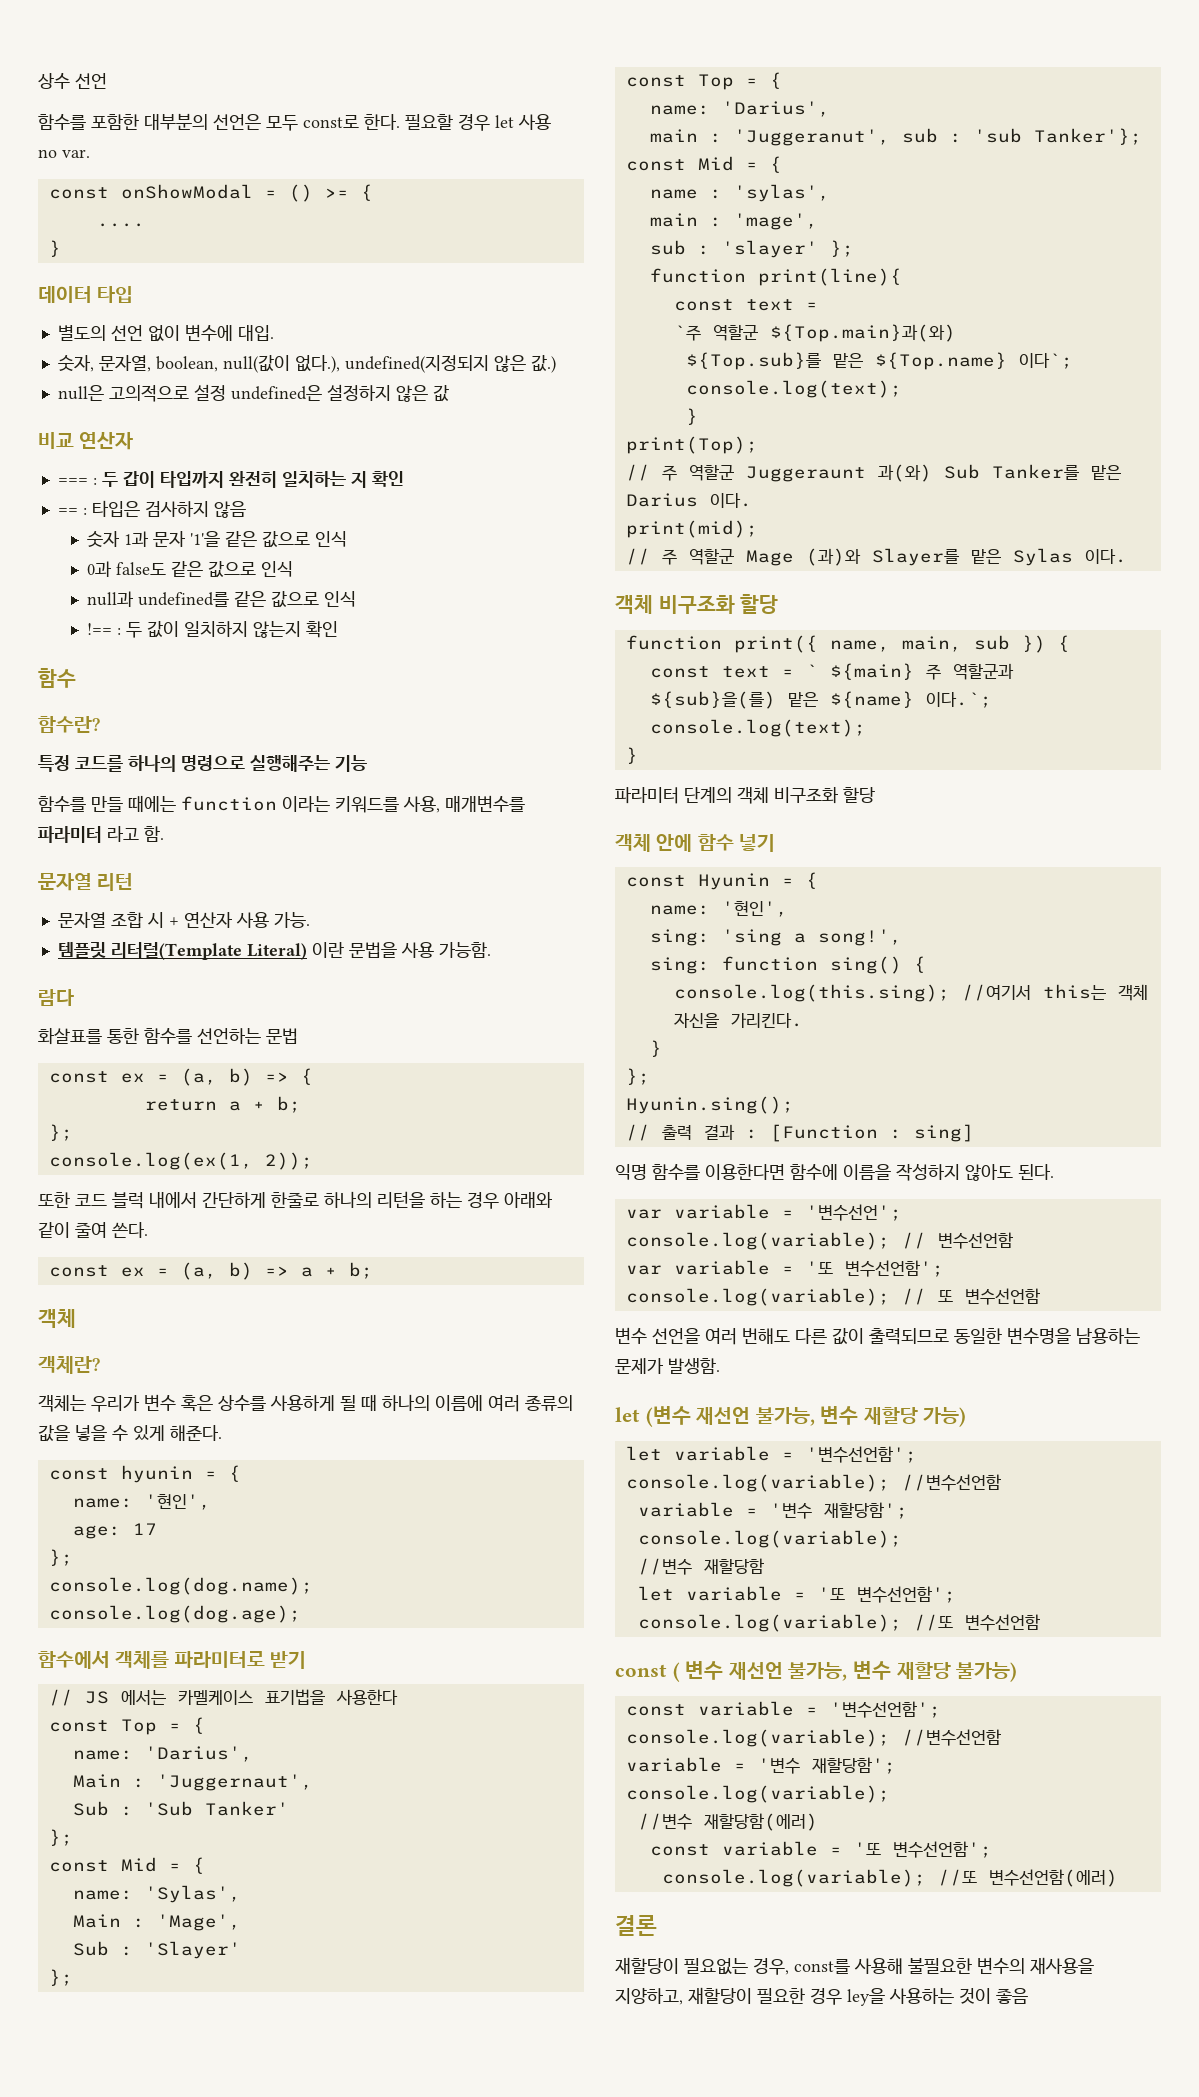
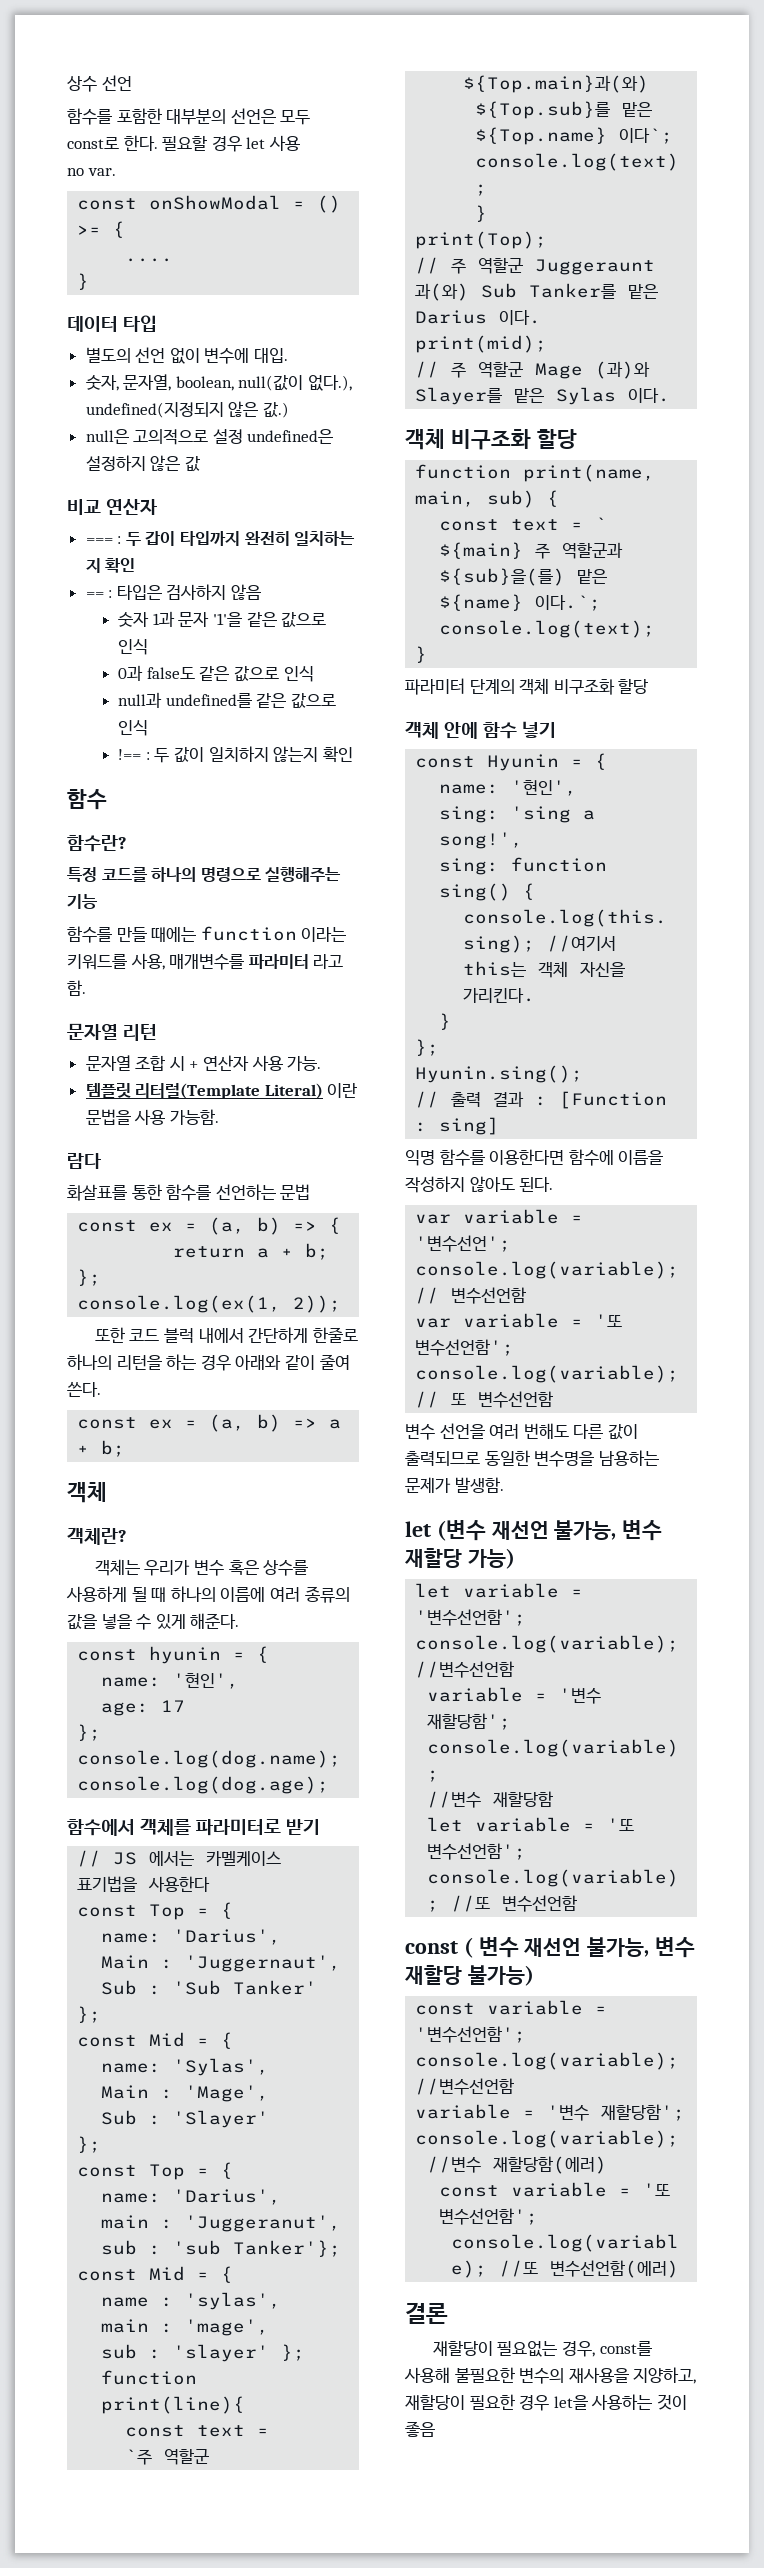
- function print({ name, main, sub }) {
+ function print(name, main, sub) {
- 재할당이 필요없는 경우, const를 사용해 불필요한 변수의 재사용을 지양하고, 재할당이 필요한 경우 ley을 사용하는 것이 좋음
+ 재할당이 필요없는 경우, const를 사용해 불필요한 변수의 재사용을 지양하고, 재할당이 필요한 경우 let을 사용하는 것이 좋음

